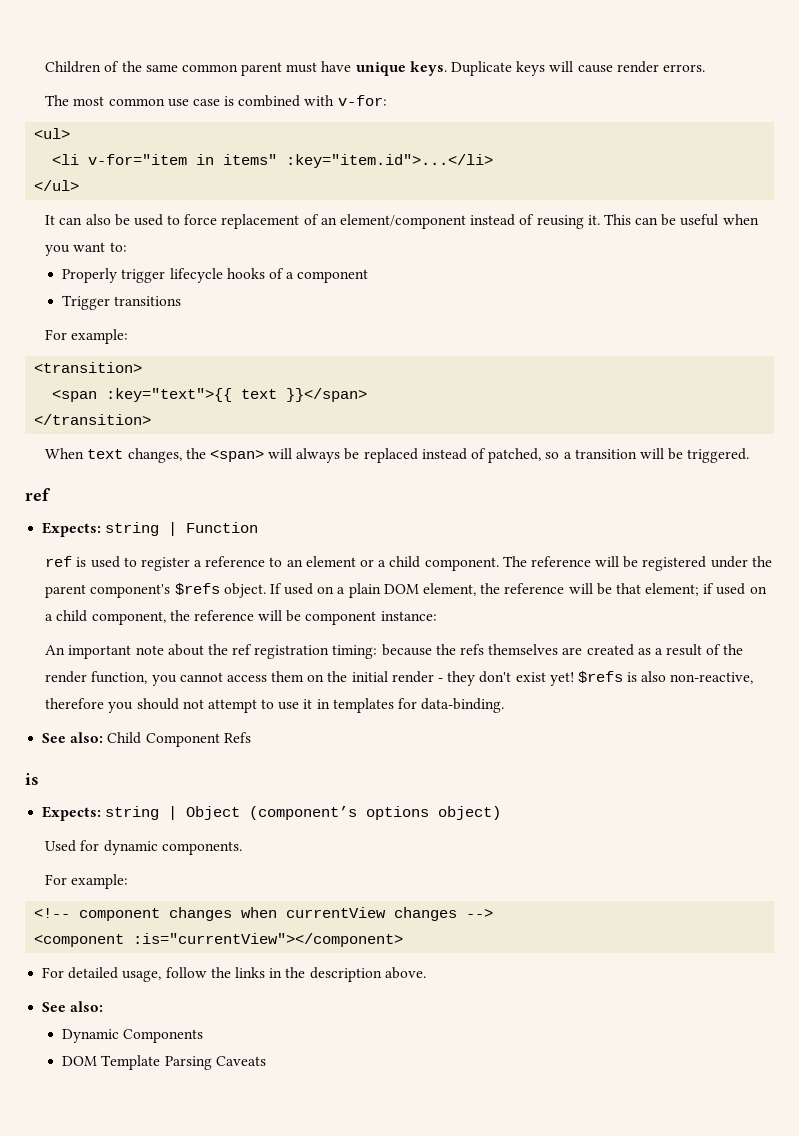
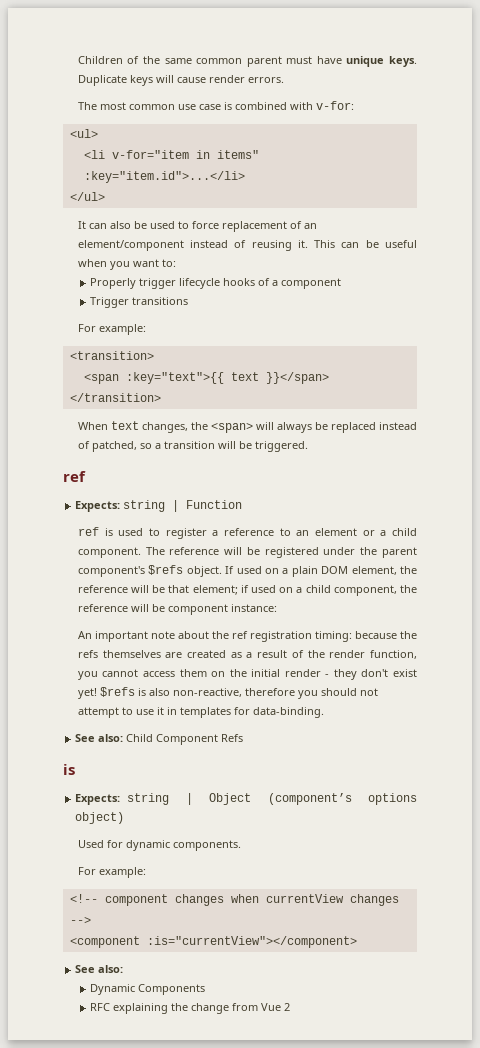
  <component :is="currentView"></component>
- For detailed usage, follow the links in the description above.
  See also:
  Dynamic Components
- DOM Template Parsing Caveats
+ RFC explaining the change from Vue 2

